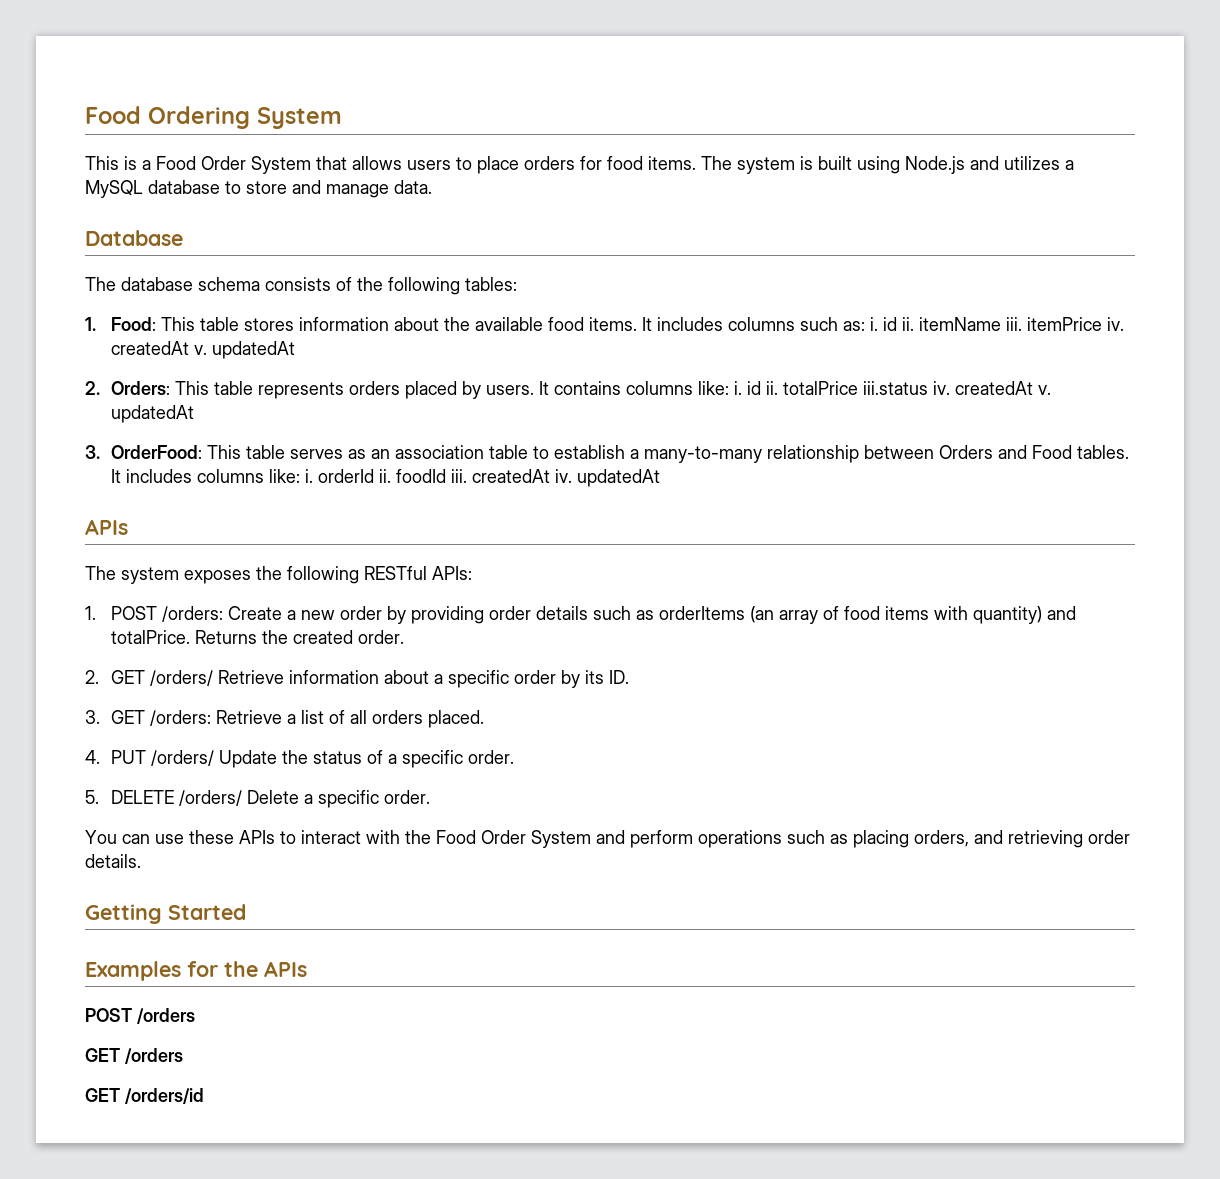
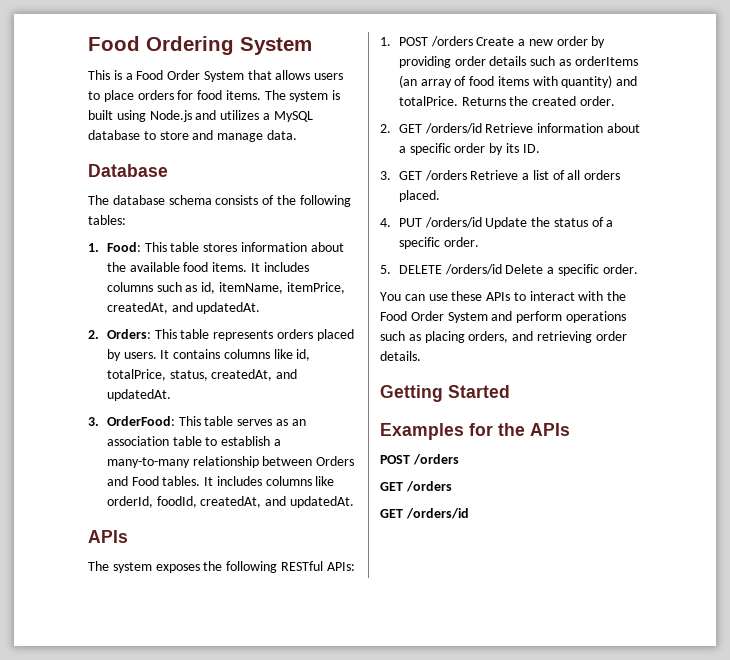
- It includes columns such as: i. id ii. itemName iii. itemPrice iv. createdAt v. updatedAt
+ It includes columns such as id, itemName, itemPrice, createdAt, and updatedAt.
- It contains columns like: i. id ii. totalPrice iii.status iv. createdAt v. updatedAt
+ It contains columns like id, totalPrice, status, createdAt, and updatedAt.
- It includes columns like: i. orderId ii. foodId iii. createdAt iv. updatedAt
+ It includes columns like orderId, foodId, createdAt, and updatedAt.
- 1. POST /orders: Create a new order by providing order details such as orderItems (an array of food items with quantity) and totalPrice.
+ 1. POST /orders Create a new order by providing order details such as orderItems (an array of food items with quantity) and totalPrice.
- 2. GET /orders/ Retrieve information about a specific order by its ID.
+ 2. GET /orders/id Retrieve information about a specific order by its ID.
- 3. GET /orders: Retrieve a list of all orders placed.
+ 3. GET /orders Retrieve a list of all orders placed.
- 4. PUT /orders/ Update the status of a specific order.
+ 4. PUT /orders/id Update the status of a specific order.
- 5. DELETE /orders/ Delete a specific order.
+ 5. DELETE /orders/id Delete a specific order.

